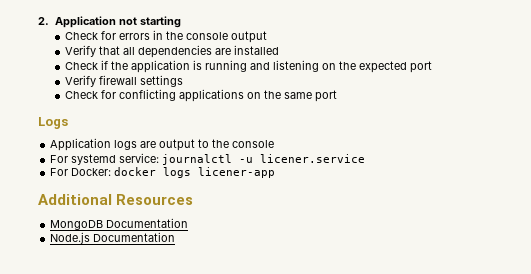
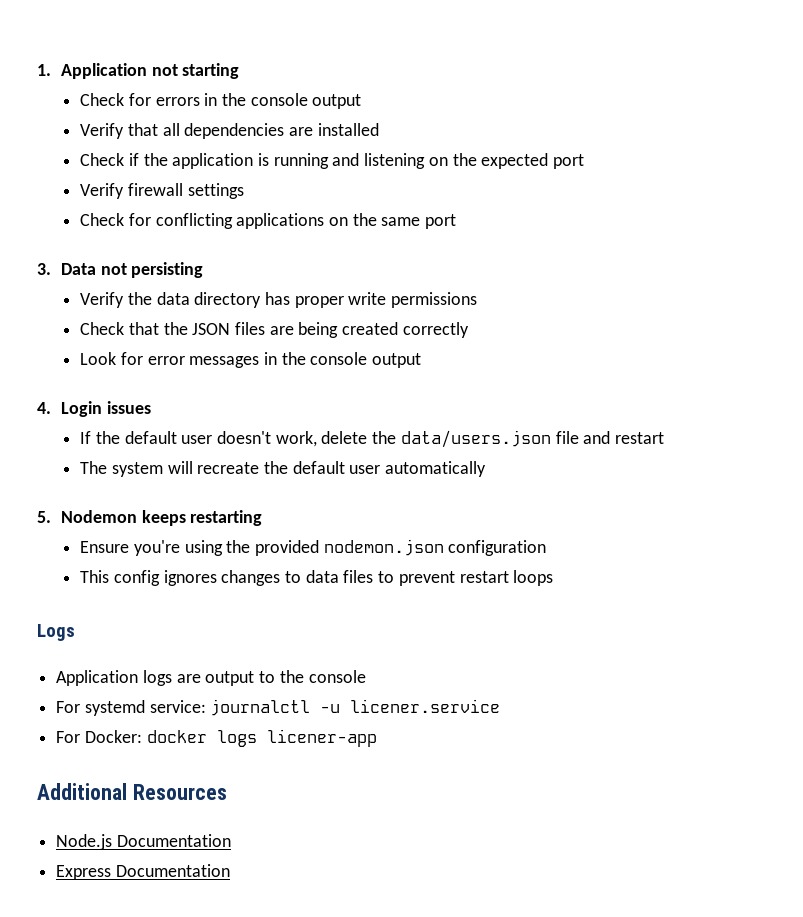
- 2. Application not starting
+ 1. Application not starting
+ 3. Data not persisting
+ Verify the data directory has proper write permissions
+ Check that the JSON files are being created correctly
+ Look for error messages in the console output
+ 4. Login issues
+ If the default user doesn't work, delete the data/users.json file and restart
+ The system will recreate the default user automatically
+ 5. Nodemon keeps restarting
+ Ensure you're using the provided nodemon.json configuration
+ This config ignores changes to data files to prevent restart loops
- MongoDB Documentation
+ Node.js Documentation
- Node.js Documentation
+ Express Documentation

